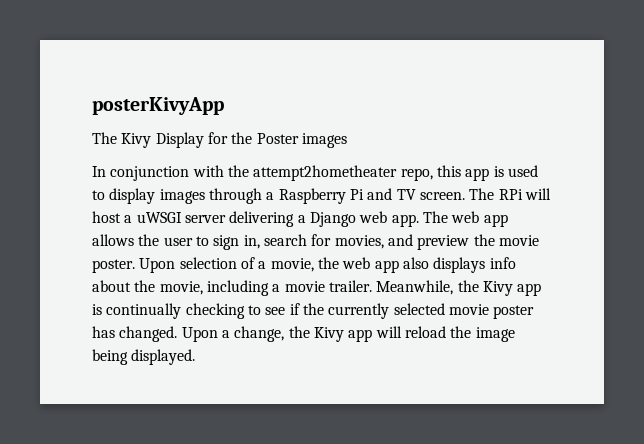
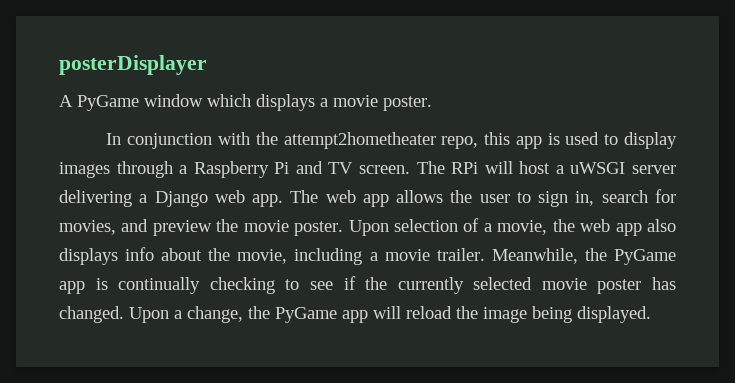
- posterKivyApp
- The Kivy Display for the Poster images
+ posterDisplayer
+ A PyGame window which displays a movie poster.
- Meanwhile, the Kivy app is continually checking to see if the currently selected movie poster has changed.
+ Meanwhile, the PyGame app is continually checking to see if the currently selected movie poster has changed.
- Upon a change, the Kivy app will reload the image being displayed.
+ Upon a change, the PyGame app will reload the image being displayed.

